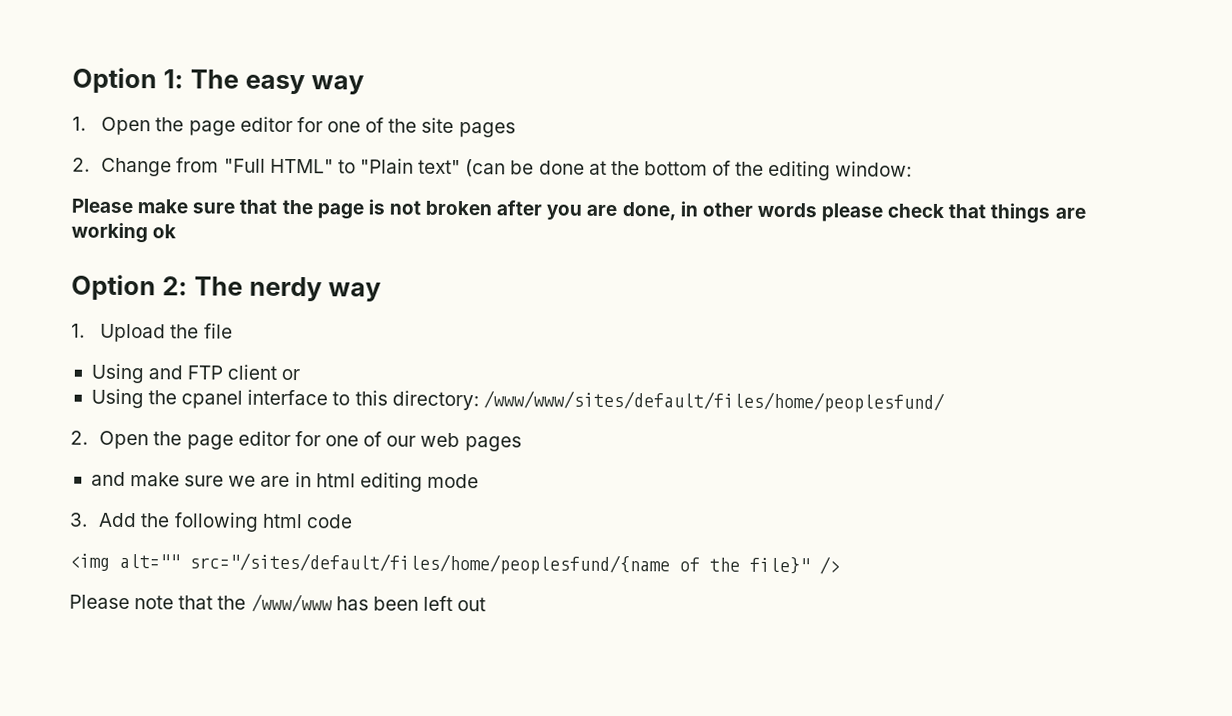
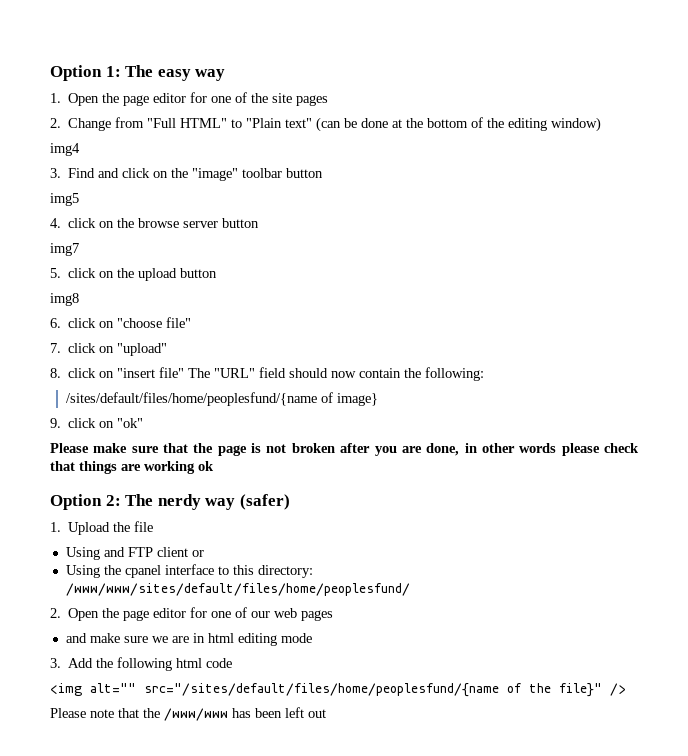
- 2. Change from "Full HTML" to "Plain text" (can be done at the bottom of the editing window:
+ 2. Change from "Full HTML" to "Plain text" (can be done at the bottom of the editing window)
+ img4
+ 3. Find and click on the "image" toolbar button
+ img5
+ 4. click on the browse server button
+ img7
+ 5. click on the upload button
+ img8
+ 6. click on "choose file"
+ 7. click on "upload"
+ 8. click on "insert file" The "URL" field should now contain the following:
+ /sites/default/files/home/peoplesfund/{name of image}
+ 9. click on "ok"
- Option 2: The nerdy way
+ Option 2: The nerdy way (safer)

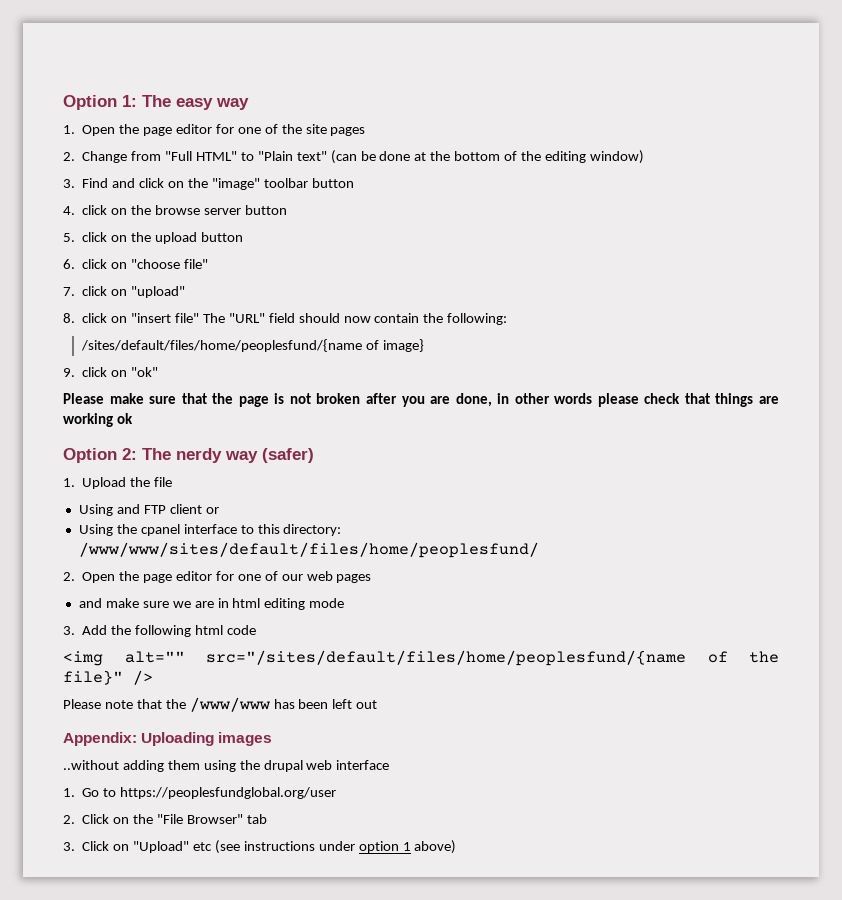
- img4
- img5
- img7
- img8
+ Appendix: Uploading images
+ ..without adding them using the drupal web interface
+ 1. Go to https://peoplesfundglobal.org/user
+ 2. Click on the "File Browser" tab
+ 3. Click on "Upload" etc (see instructions under option 1 above)

